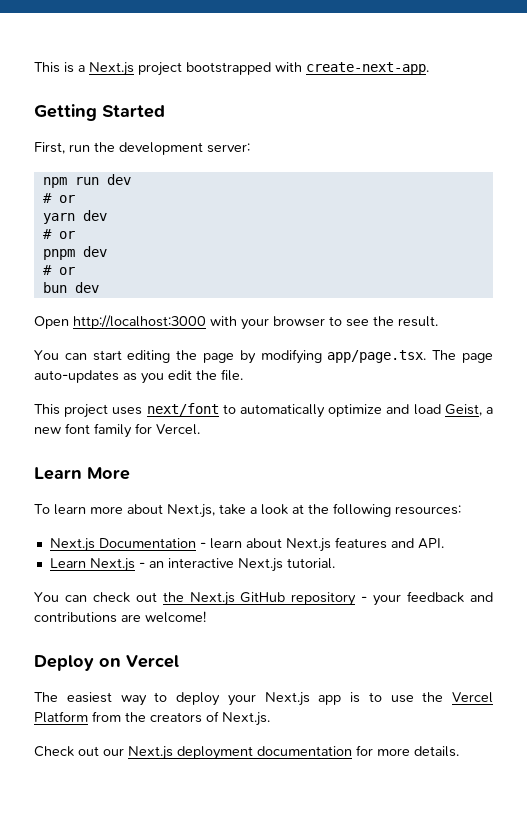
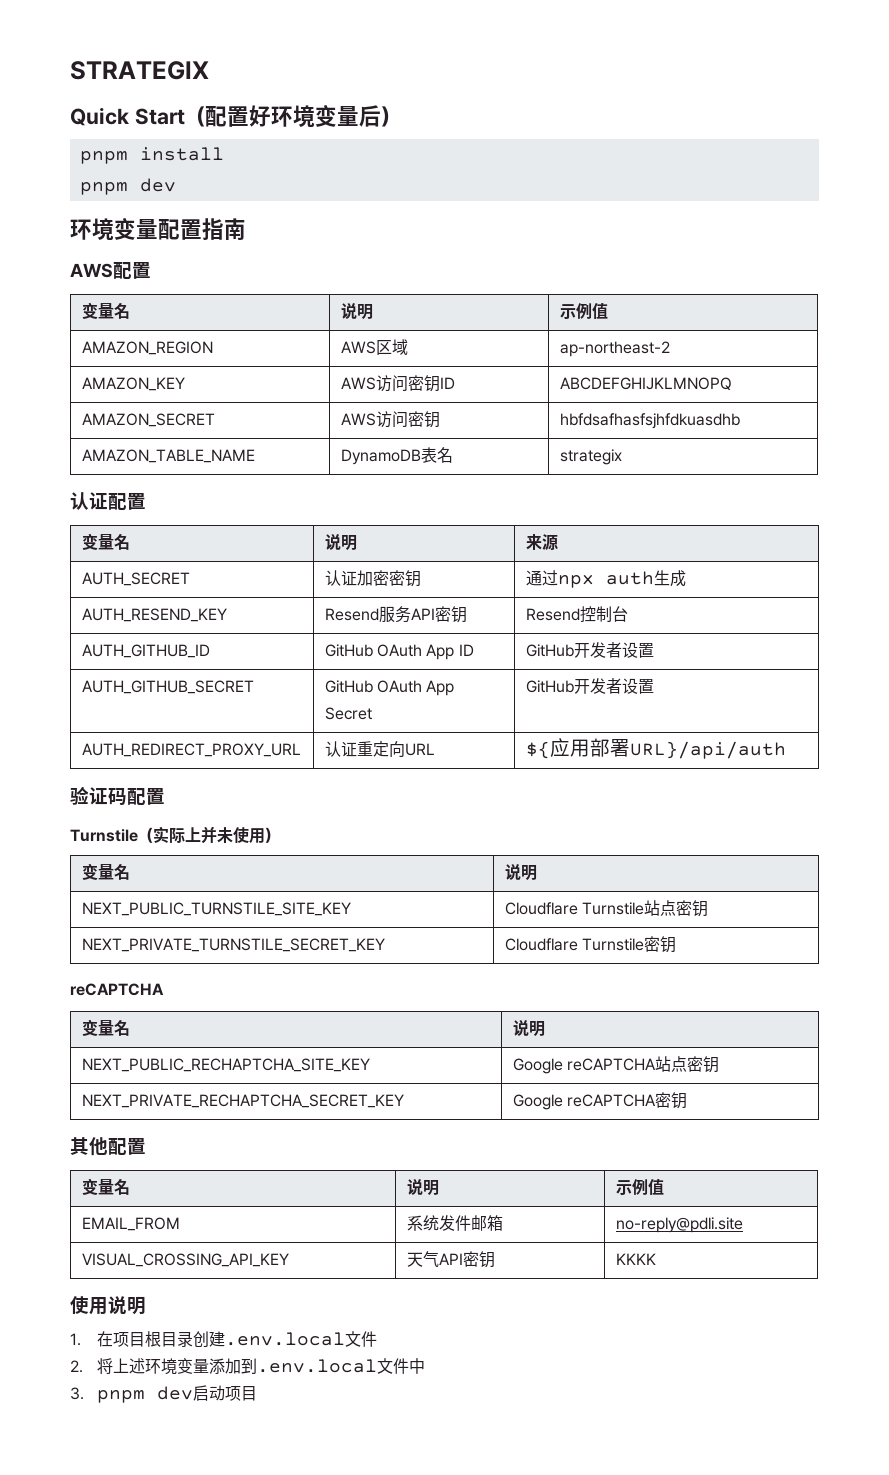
- This is a Next.js project bootstrapped with create-next-app.
- Getting Started
- First, run the development server:
- npm run dev
- # or
- yarn dev
- # or
+ STRATEGIX
+ Quick Start（配置好环境变量后）
+ pnpm install
  pnpm dev
- # or
- bun dev
- Open http://localhost:3000 with your browser to see the result.
- You can start editing the page by modifying app/page.tsx. The page auto-updates as you edit the file.
- This project uses next/font to automatically optimize and load Geist, a new font family for Vercel.
- Learn More
- To learn more about Next.js, take a look at the following resources:
- Next.js Documentation - learn about Next.js features and API.
- Learn Next.js - an interactive Next.js tutorial.
- You can check out the Next.js GitHub repository - your feedback and contributions are welcome!
- Deploy on Vercel
- The easiest way to deploy your Next.js app is to use the Vercel Platform from the creators of Next.js.
- Check out our Next.js deployment documentation for more details.
+ 环境变量配置指南
+ AWS配置
+ 变量名 | 说明 | 示例值
+ AMAZON_REGION | AWS区域 | ap-northeast-2
+ AMAZON_KEY | AWS访问密钥ID | ABCDEFGHIJKLMNOPQ
+ AMAZON_SECRET | AWS访问密钥 | hbfdsafhasfsjhfdkuasdhb
+ AMAZON_TABLE_NAME | DynamoDB表名 | strategix
+ 认证配置
+ 变量名 | 说明 | 来源
+ AUTH_SECRET | 认证加密密钥 | 通过npx auth生成
+ AUTH_RESEND_KEY | Resend服务API密钥 | Resend控制台
+ AUTH_GITHUB_ID | GitHub OAuth App ID | GitHub开发者设置
+ AUTH_GITHUB_SECRET | GitHub OAuth App Secret | GitHub开发者设置
+ AUTH_REDIRECT_PROXY_URL | 认证重定向URL | ${应用部署URL}/api/auth
+ 验证码配置
+ Turnstile（实际上并未使用）
+ 变量名 | 说明
+ NEXT_PUBLIC_TURNSTILE_SITE_KEY | Cloudflare Turnstile站点密钥
+ NEXT_PRIVATE_TURNSTILE_SECRET_KEY | Cloudflare Turnstile密钥
+ reCAPTCHA
+ 变量名 | 说明
+ NEXT_PUBLIC_RECHAPTCHA_SITE_KEY | Google reCAPTCHA站点密钥
+ NEXT_PRIVATE_RECHAPTCHA_SECRET_KEY | Google reCAPTCHA密钥
+ 其他配置
+ 变量名 | 说明 | 示例值
+ EMAIL_FROM | 系统发件邮箱 | no-reply@pdli.site
+ VISUAL_CROSSING_API_KEY | 天气API密钥 | KKKK
+ 使用说明
+ 1.在项目根目录创建.env.local文件
+ 2.将上述环境变量添加到.env.local文件中
+ 3. pnpm dev启动项目

